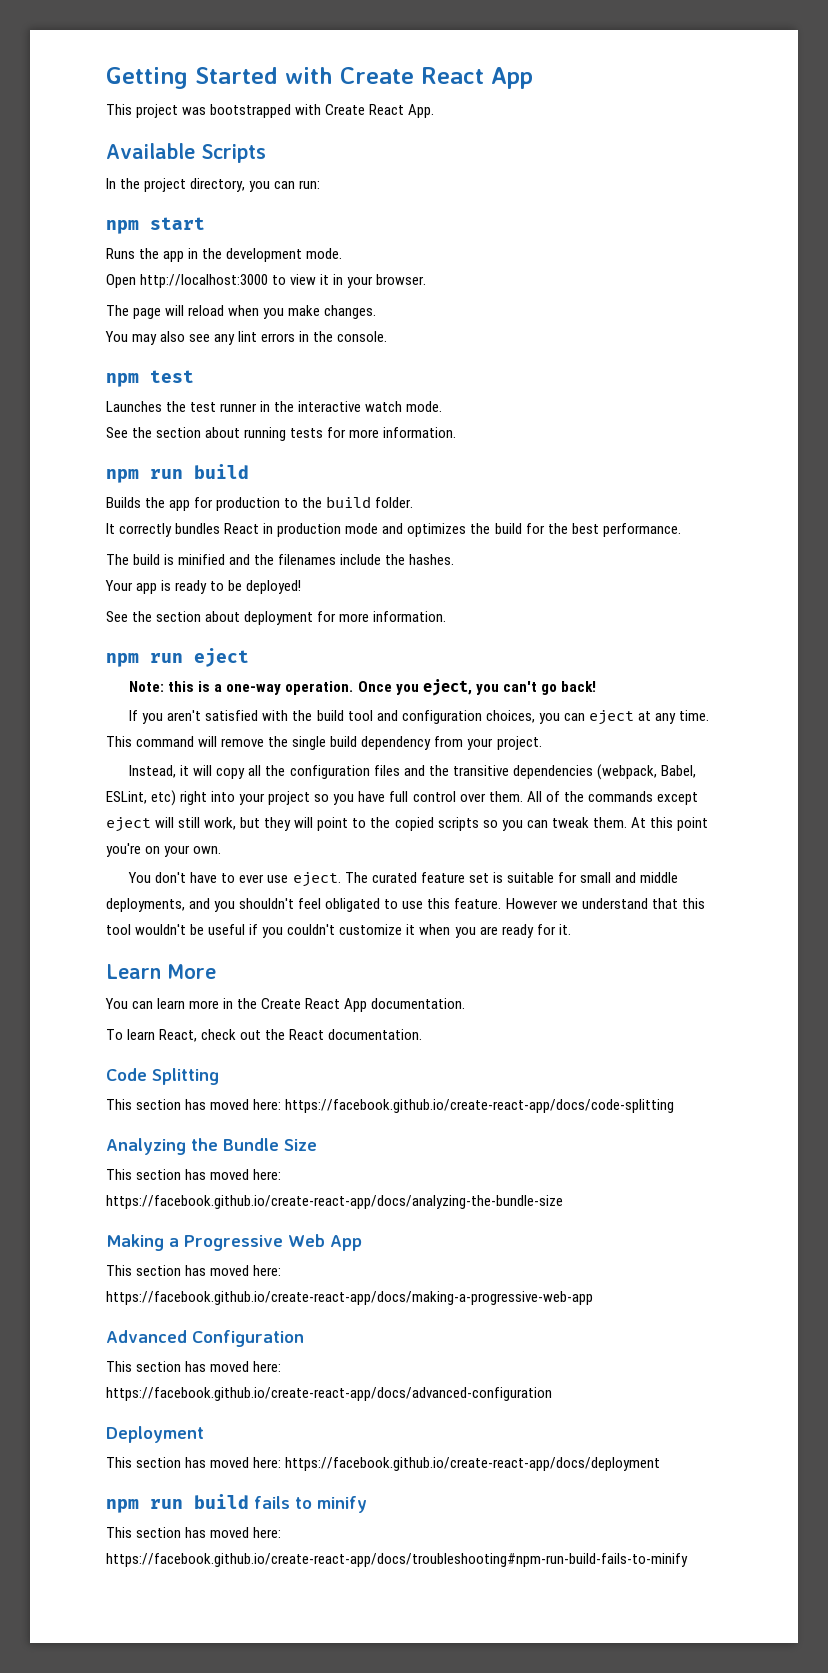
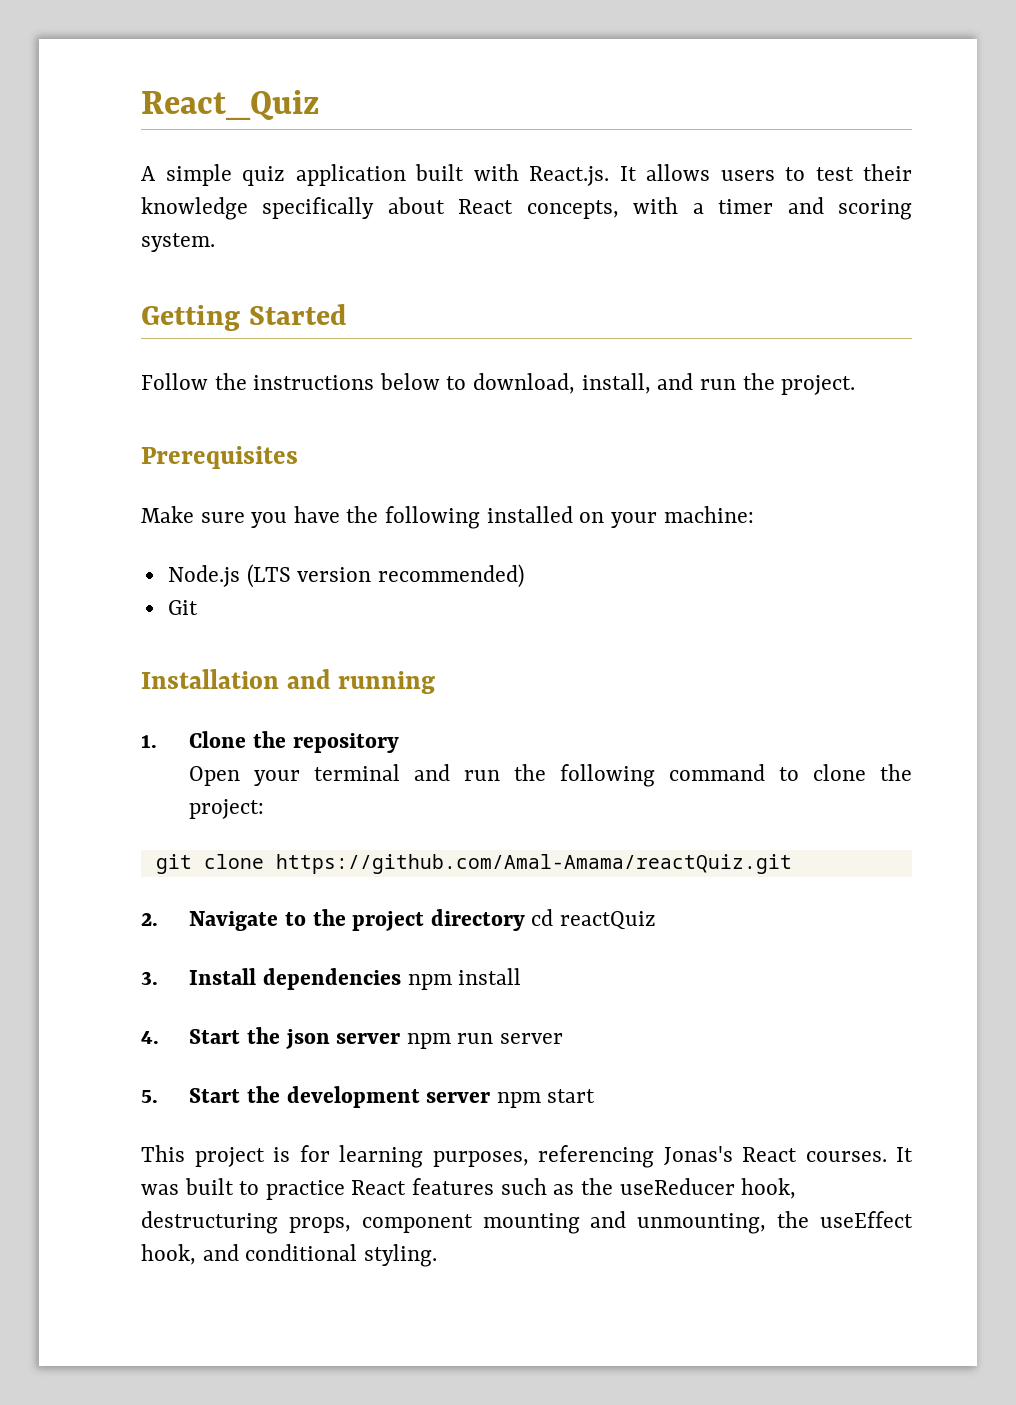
- Getting Started with Create React App
- This project was bootstrapped with Create React App.
- Available Scripts
- In the project directory, you can run:
- npm start
- Runs the app in the development mode.
- Open http://localhost:3000 to view it in your browser.
- The page will reload when you make changes.
- You may also see any lint errors in the console.
- npm test
- Launches the test runner in the interactive watch mode.
- See the section about running tests for more information.
- npm run build
- Builds the app for production to the build folder.
- It correctly bundles React in production mode and optimizes the build for the best performance.
- The build is minified and the filenames include the hashes.
- Your app is ready to be deployed!
- See the section about deployment for more information.
- npm run eject
- Note: this is a one-way operation. Once you eject, you can't go back!
- If you aren't satisfied with the build tool and configuration choices, you can eject at any time. This command will remove the single build dependency from your project.
- Instead, it will copy all the configuration files and the transitive dependencies (webpack, Babel, ESLint, etc) right into your project so you have full control over them. All of the commands except eject will still work, but they will point to the copied scripts so you can tweak them. At this point you're on your own.
- You don't have to ever use eject. The curated feature set is suitable for small and middle deployments, and you shouldn't feel obligated to use this feature. However we understand that this tool wouldn't be useful if you couldn't customize it when you are ready for it.
- Learn More
- You can learn more in the Create React App documentation.
- To learn React, check out the React documentation.
- Code Splitting
- This section has moved here: https://facebook.github.io/create-react-app/docs/code-splitting
- Analyzing the Bundle Size
- This section has moved here: https://facebook.github.io/create-react-app/docs/analyzing-the-bundle-size
- Making a Progressive Web App
- This section has moved here: https://facebook.github.io/create-react-app/docs/making-a-progressive-web-app
- Advanced Configuration
- This section has moved here: https://facebook.github.io/create-react-app/docs/advanced-configuration
- Deployment
- This section has moved here: https://facebook.github.io/create-react-app/docs/deployment
- npm run build fails to minify
- This section has moved here: https://facebook.github.io/create-react-app/docs/troubleshooting#npm-run-build-fails-to-minify
+ React_Quiz
+ A simple quiz application built with React.js. It allows users to test their knowledge specifically about React concepts, with a timer and scoring system.
+ Getting Started
+ Follow the instructions below to download, install, and run the project.
+ Prerequisites
+ Make sure you have the following installed on your machine:
+ Node.js (LTS version recommended)
+ Git
+ Installation and running
+ 1. Clone the repository
+ Open your terminal and run the following command to clone the project:
+ git clone https://github.com/Amal-Amama/reactQuiz.git
+ 2. Navigate to the project directory cd reactQuiz
+ 3. Install dependencies npm install
+ 4. Start the json server npm run server
+ 5. Start the development server npm start
+ This project is for learning purposes, referencing Jonas's React courses. It was built to practice React features such as the useReducer hook, destructuring props, component mounting and unmounting, the useEffect hook, and conditional styling.

